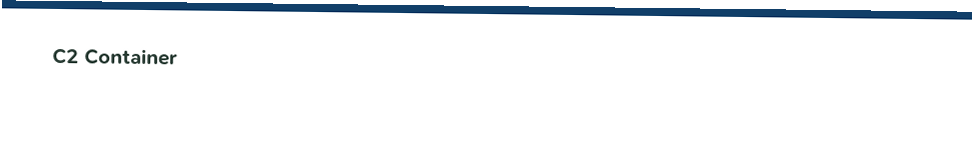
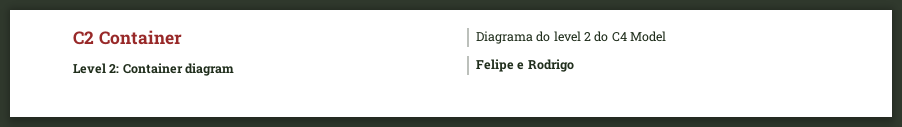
+ Level 2: Container diagram
+ Diagrama do level 2 do C4 Model
+ Felipe e Rodrigo

